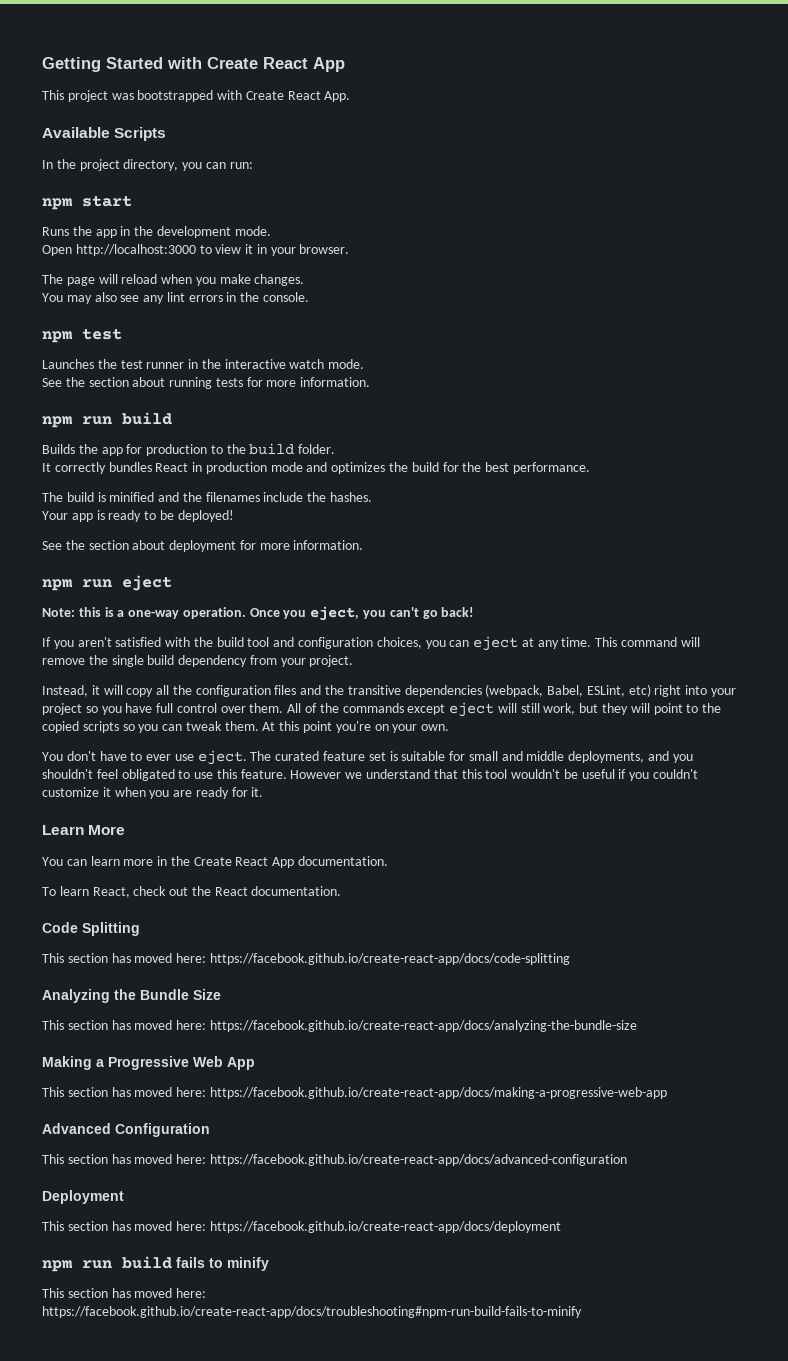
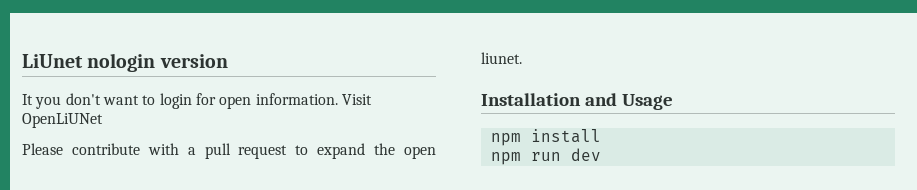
- Getting Started with Create React App
- This project was bootstrapped with Create React App.
- Available Scripts
- In the project directory, you can run:
- npm start
- Runs the app in the development mode.
- Open http://localhost:3000 to view it in your browser.
- The page will reload when you make changes.
- You may also see any lint errors in the console.
- npm test
- Launches the test runner in the interactive watch mode.
- See the section about running tests for more information.
- npm run build
- Builds the app for production to the build folder.
- It correctly bundles React in production mode and optimizes the build for the best performance.
- The build is minified and the filenames include the hashes.
- Your app is ready to be deployed!
- See the section about deployment for more information.
- npm run eject
- Note: this is a one-way operation. Once you eject, you can't go back!
- If you aren't satisfied with the build tool and configuration choices, you can eject at any time. This command will remove the single build dependency from your project.
- Instead, it will copy all the configuration files and the transitive dependencies (webpack, Babel, ESLint, etc) right into your project so you have full control over them. All of the commands except eject will still work, but they will point to the copied scripts so you can tweak them. At this point you're on your own.
- You don't have to ever use eject. The curated feature set is suitable for small and middle deployments, and you shouldn't feel obligated to use this feature. However we understand that this tool wouldn't be useful if you couldn't customize it when you are ready for it.
- Learn More
- You can learn more in the Create React App documentation.
- To learn React, check out the React documentation.
- Code Splitting
- This section has moved here: https://facebook.github.io/create-react-app/docs/code-splitting
- Analyzing the Bundle Size
- This section has moved here: https://facebook.github.io/create-react-app/docs/analyzing-the-bundle-size
- Making a Progressive Web App
- This section has moved here: https://facebook.github.io/create-react-app/docs/making-a-progressive-web-app
- Advanced Configuration
- This section has moved here: https://facebook.github.io/create-react-app/docs/advanced-configuration
- Deployment
- This section has moved here: https://facebook.github.io/create-react-app/docs/deployment
- npm run build fails to minify
- This section has moved here: https://facebook.github.io/create-react-app/docs/troubleshooting#npm-run-build-fails-to-minify
+ LiUnet nologin version
+ It you don't want to login for open information. Visit OpenLiUNet
+ Please contribute with a pull request to expand the open liunet.
+ Installation and Usage
+ npm install
+ npm run dev

